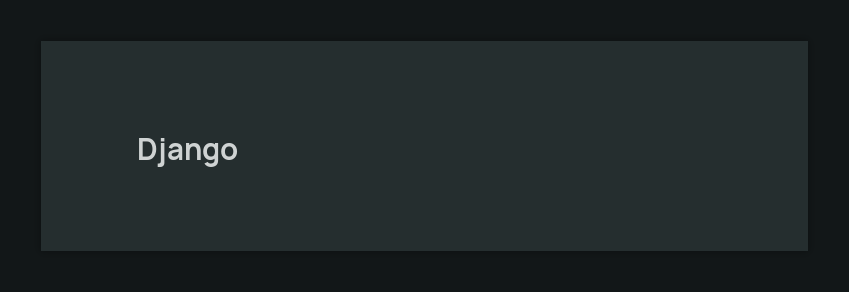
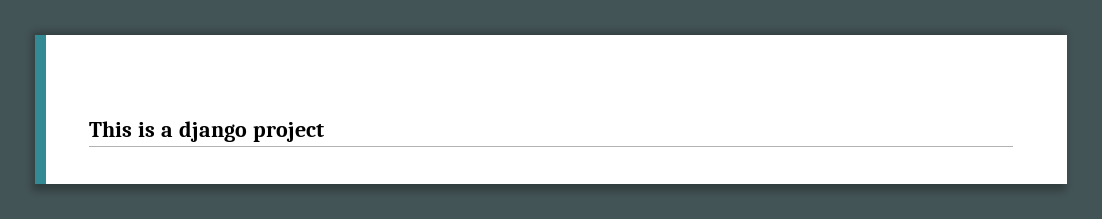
- Django
+ This is a django project

